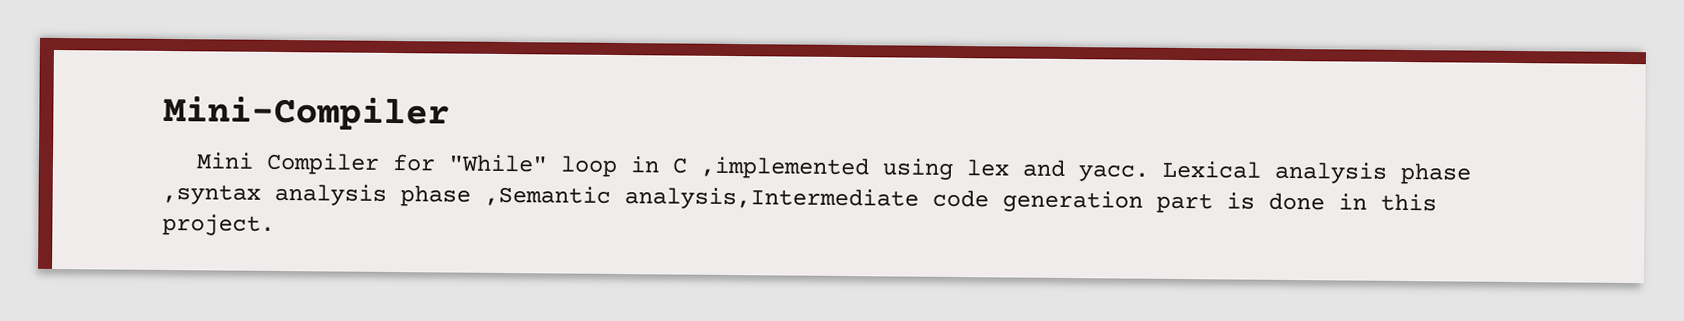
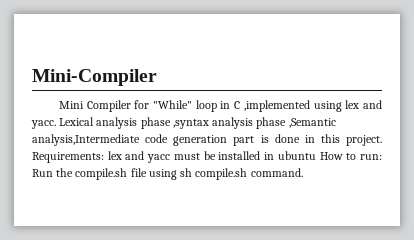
+ Requirements: lex and yacc must be installed in ubuntu How to run: Run the compile.sh file using sh compile.sh command.

